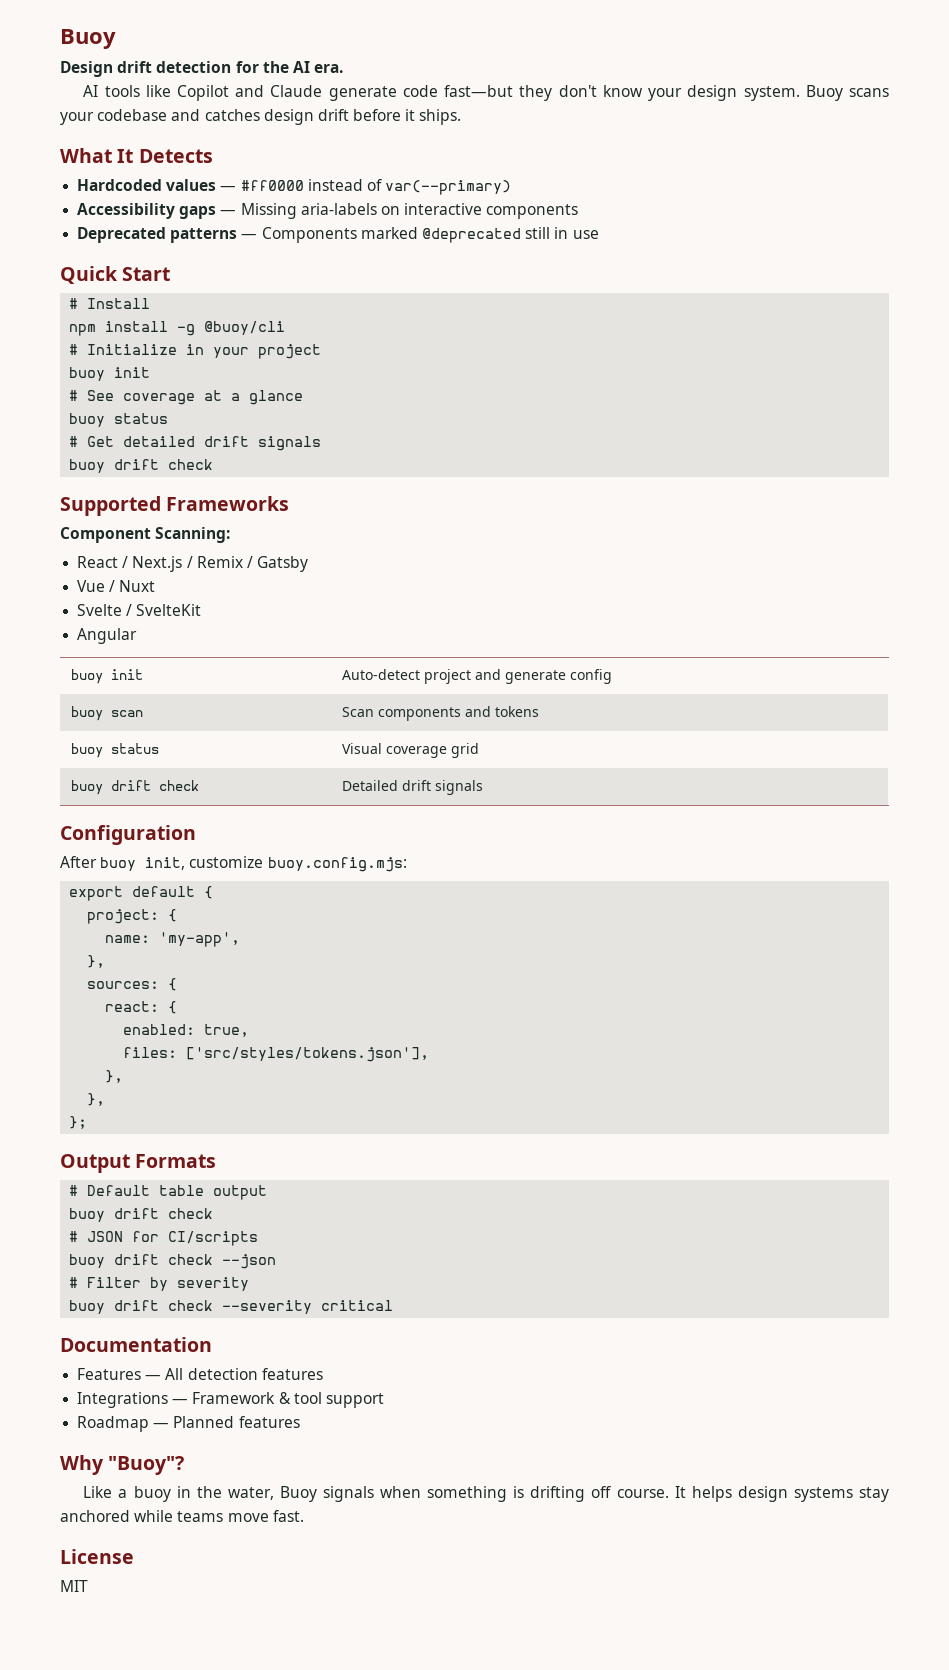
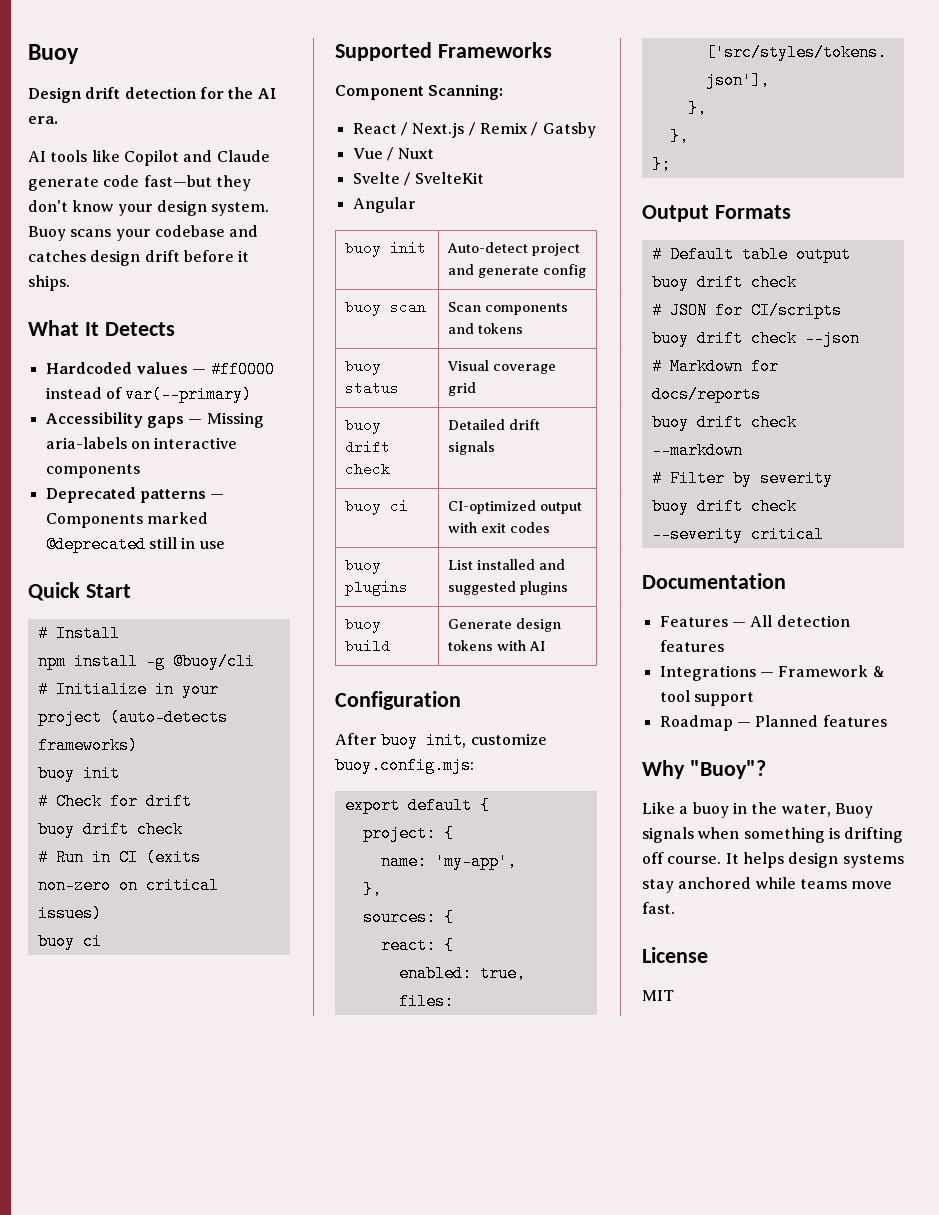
- # Initialize in your project
+ # Initialize in your project (auto-detects frameworks)
- # See coverage at a glance
- buoy status
- # Get detailed drift signals
+ # Check for drift
  buoy drift check
+ # Run in CI (exits non-zero on critical issues)
+ buoy ci
+ buoy ci | CI-optimized output with exit codes
+ buoy plugins | List installed and suggested plugins
+ buoy build | Generate design tokens with AI
+ # Markdown for docs/reports
+ buoy drift check --markdown

